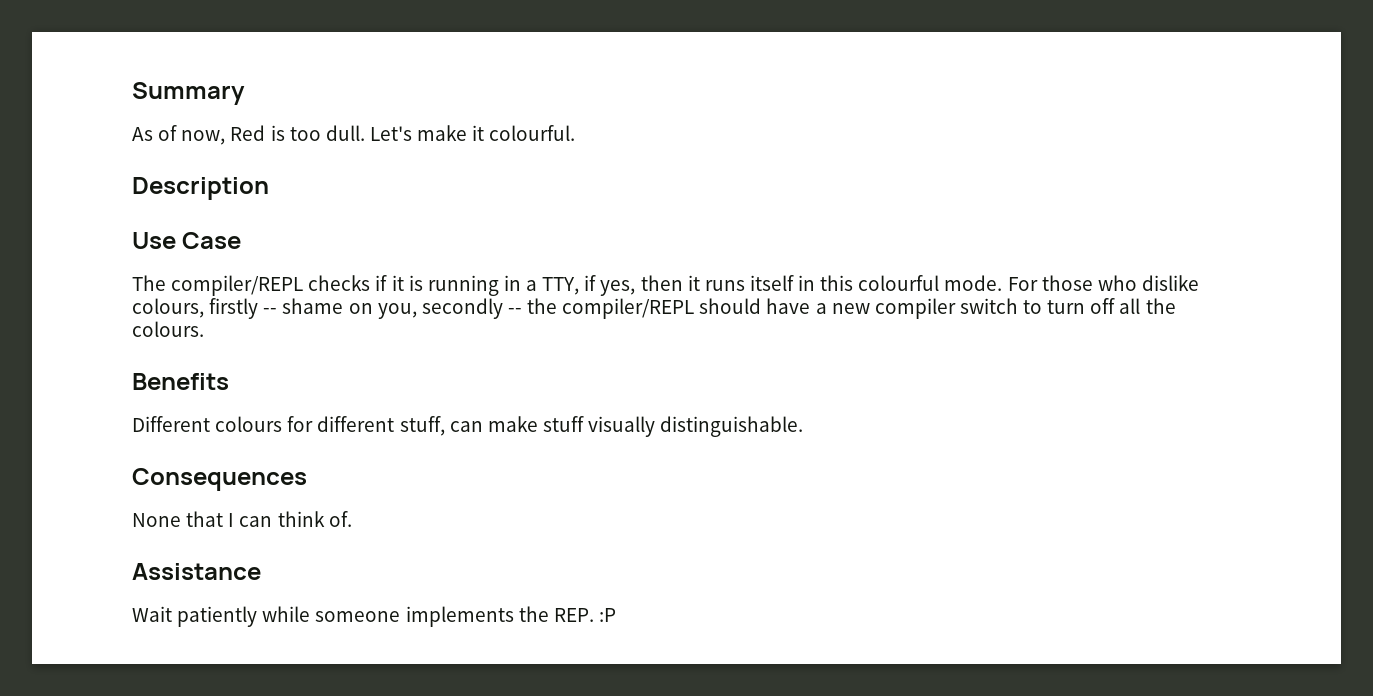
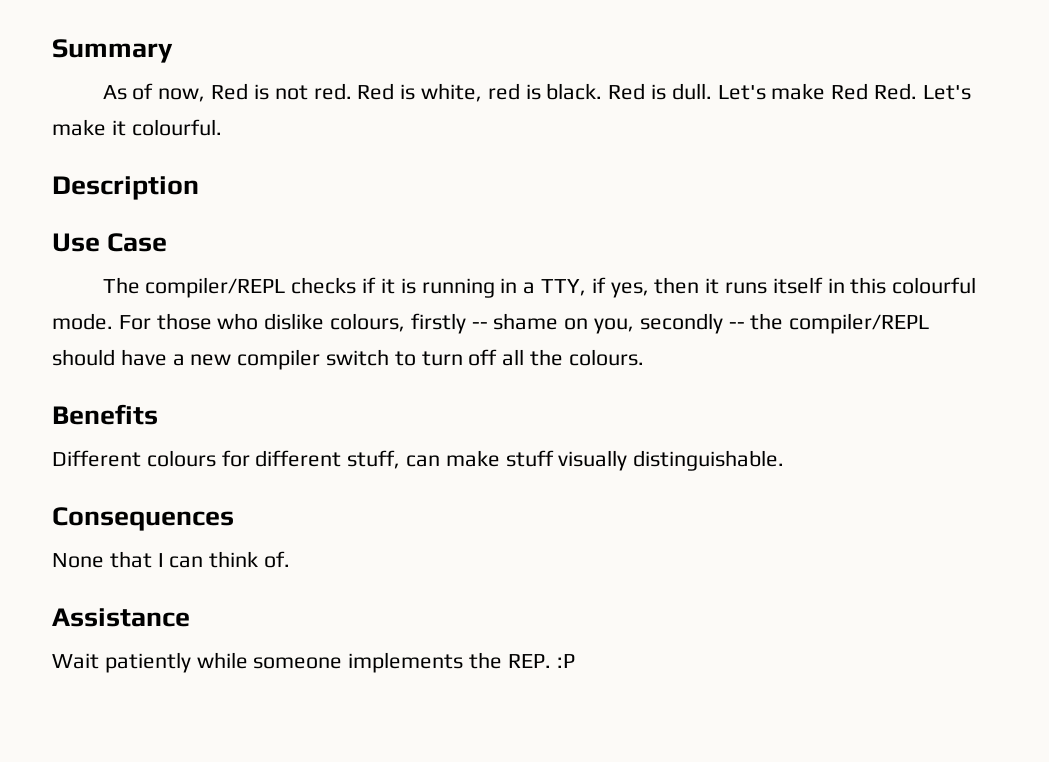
- As of now, Red is too dull. Let's make it colourful.
+ As of now, Red is not red. Red is white, red is black. Red is dull. Let's make Red Red. Let's make it colourful.

